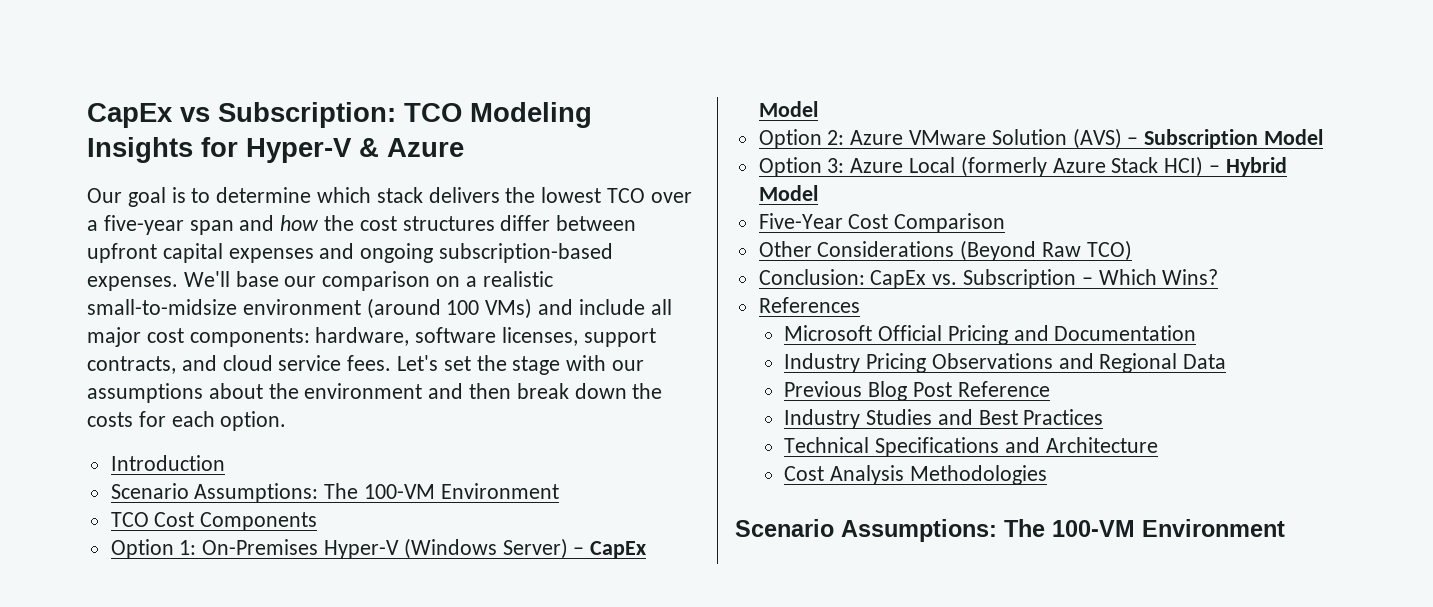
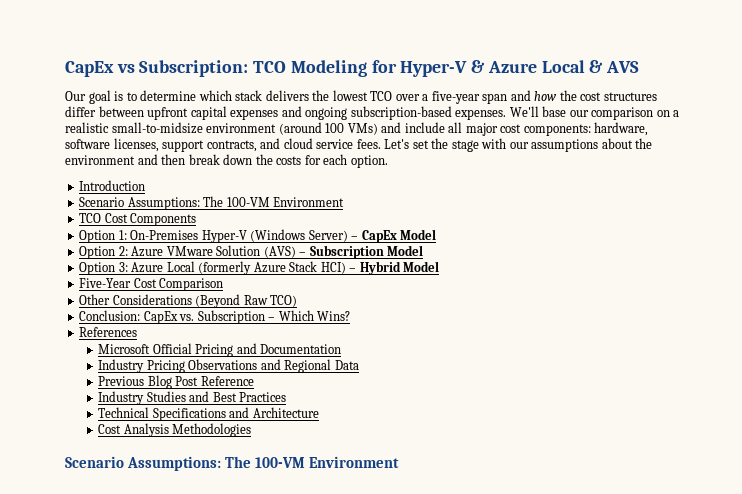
- CapEx vs Subscription: TCO Modeling Insights for Hyper-V & Azure
+ CapEx vs Subscription: TCO Modeling for Hyper-V & Azure Local & AVS

